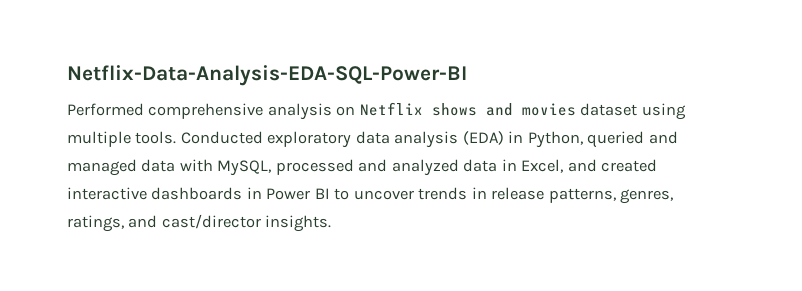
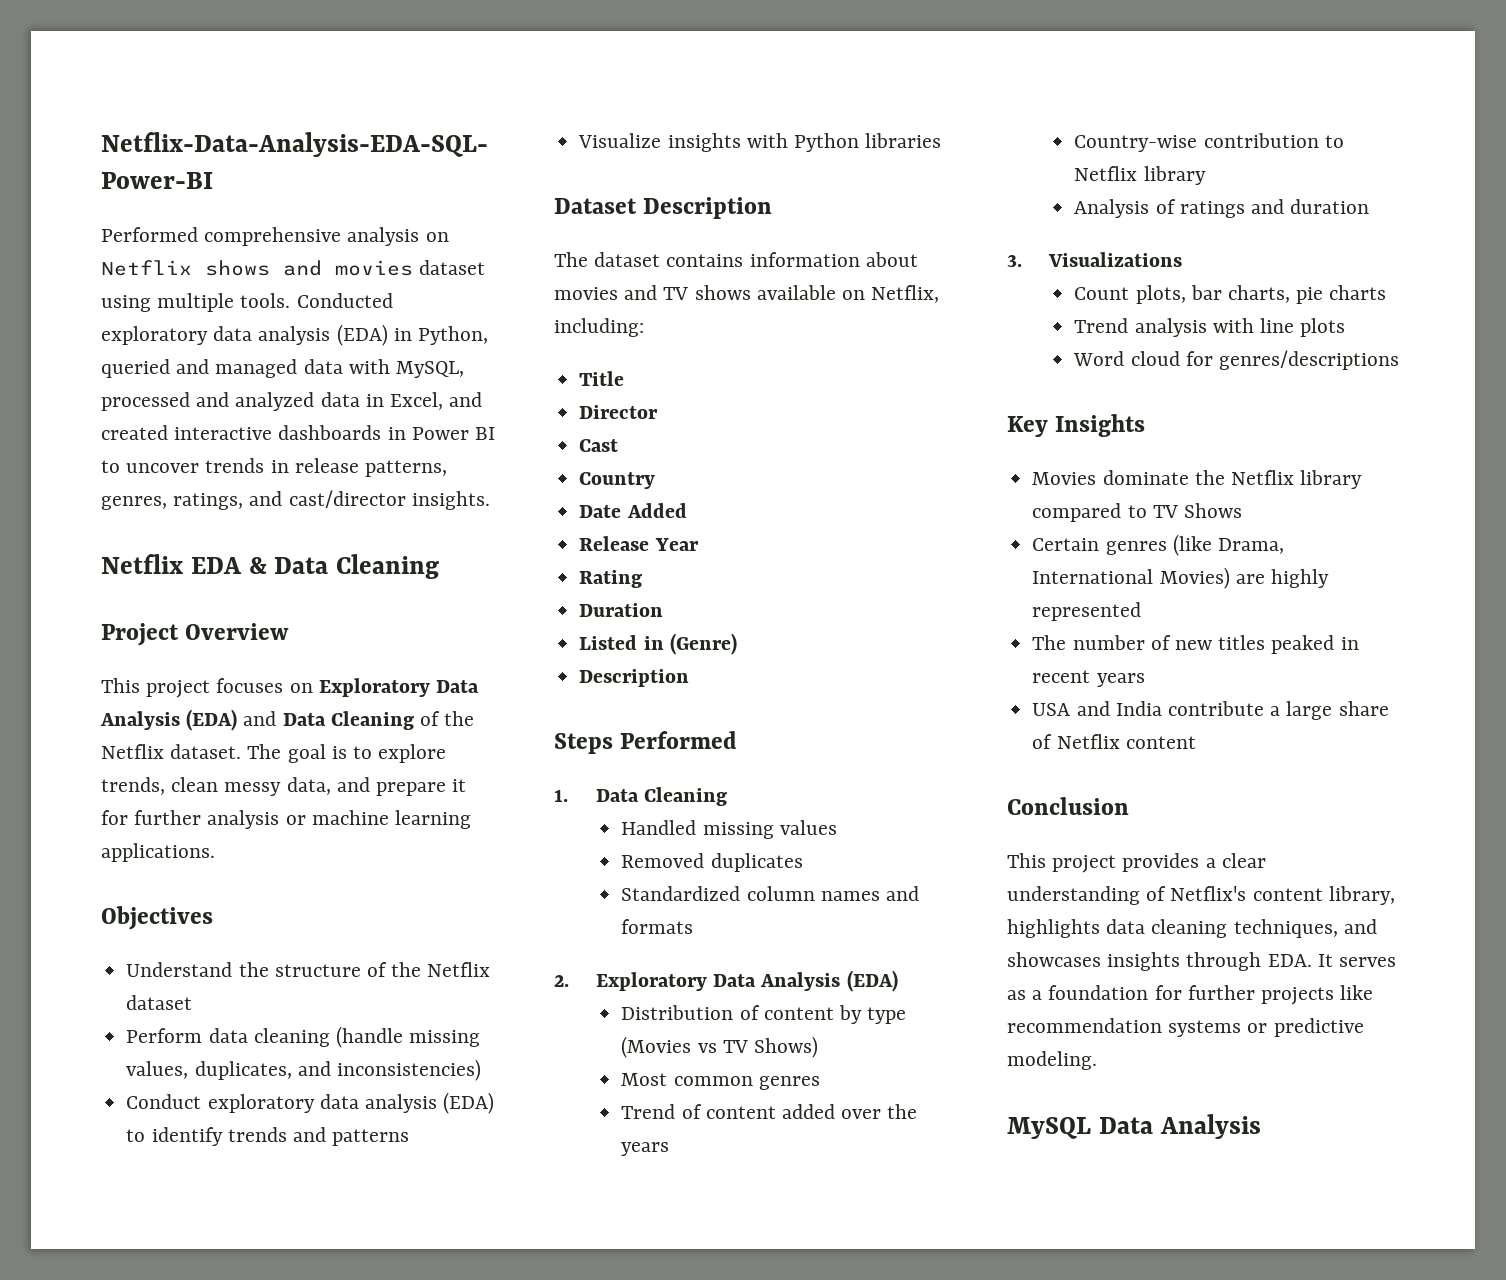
+ Netflix EDA & Data Cleaning
+ Project Overview
+ This project focuses on Exploratory Data Analysis (EDA) and Data Cleaning of the Netflix dataset. The goal is to explore trends, clean messy data, and prepare it for further analysis or machine learning applications.
+ Objectives
+ Understand the structure of the Netflix dataset
+ Perform data cleaning (handle missing values, duplicates, and inconsistencies)
+ Conduct exploratory data analysis (EDA) to identify trends and patterns
+ Visualize insights with Python libraries
+ Dataset Description
+ The dataset contains information about movies and TV shows available on Netflix, including:
+ Title
+ Director
+ Cast
+ Country
+ Date Added
+ Release Year
+ Rating
+ Duration
+ Listed in (Genre)
+ Description
+ Steps Performed
+ 1. Data Cleaning
+ Handled missing values
+ Removed duplicates
+ Standardized column names and formats
+ 2. Exploratory Data Analysis (EDA)
+ Distribution of content by type (Movies vs TV Shows)
+ Most common genres
+ Trend of content added over the years
+ Country-wise contribution to Netflix library
+ Analysis of ratings and duration
+ 3. Visualizations
+ Count plots, bar charts, pie charts
+ Trend analysis with line plots
+ Word cloud for genres/descriptions
+ Key Insights
+ Movies dominate the Netflix library compared to TV Shows
+ Certain genres (like Drama, International Movies) are highly represented
+ The number of new titles peaked in recent years
+ USA and India contribute a large share of Netflix content
+ Conclusion
+ This project provides a clear understanding of Netflix's content library, highlights data cleaning techniques, and showcases insights through EDA. It serves as a foundation for further projects like recommendation systems or predictive modeling.
+ MySQL Data Analysis

